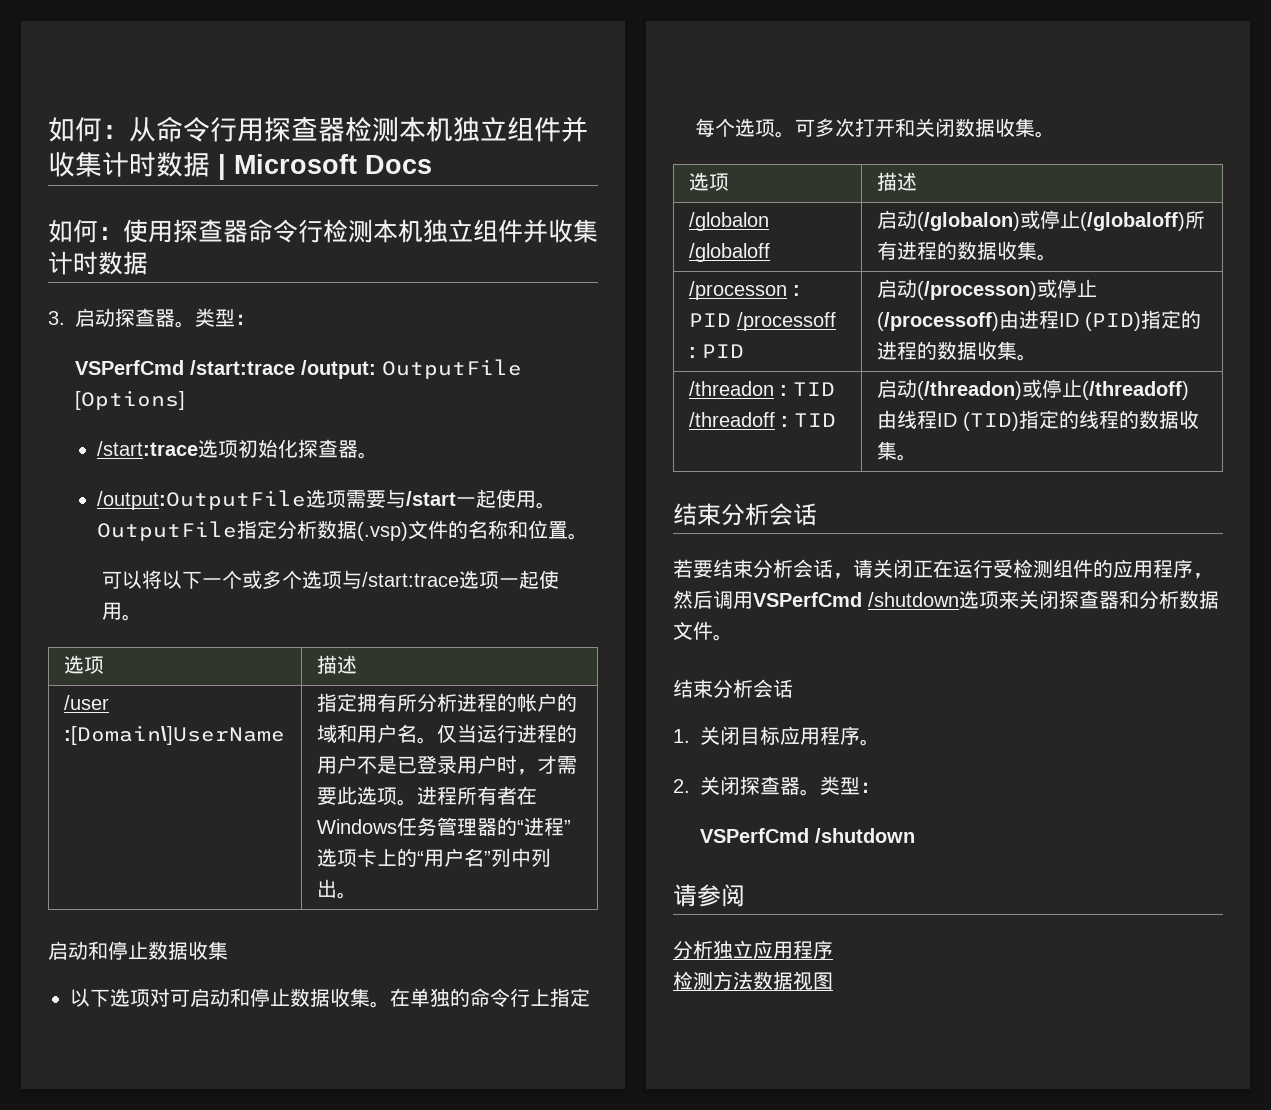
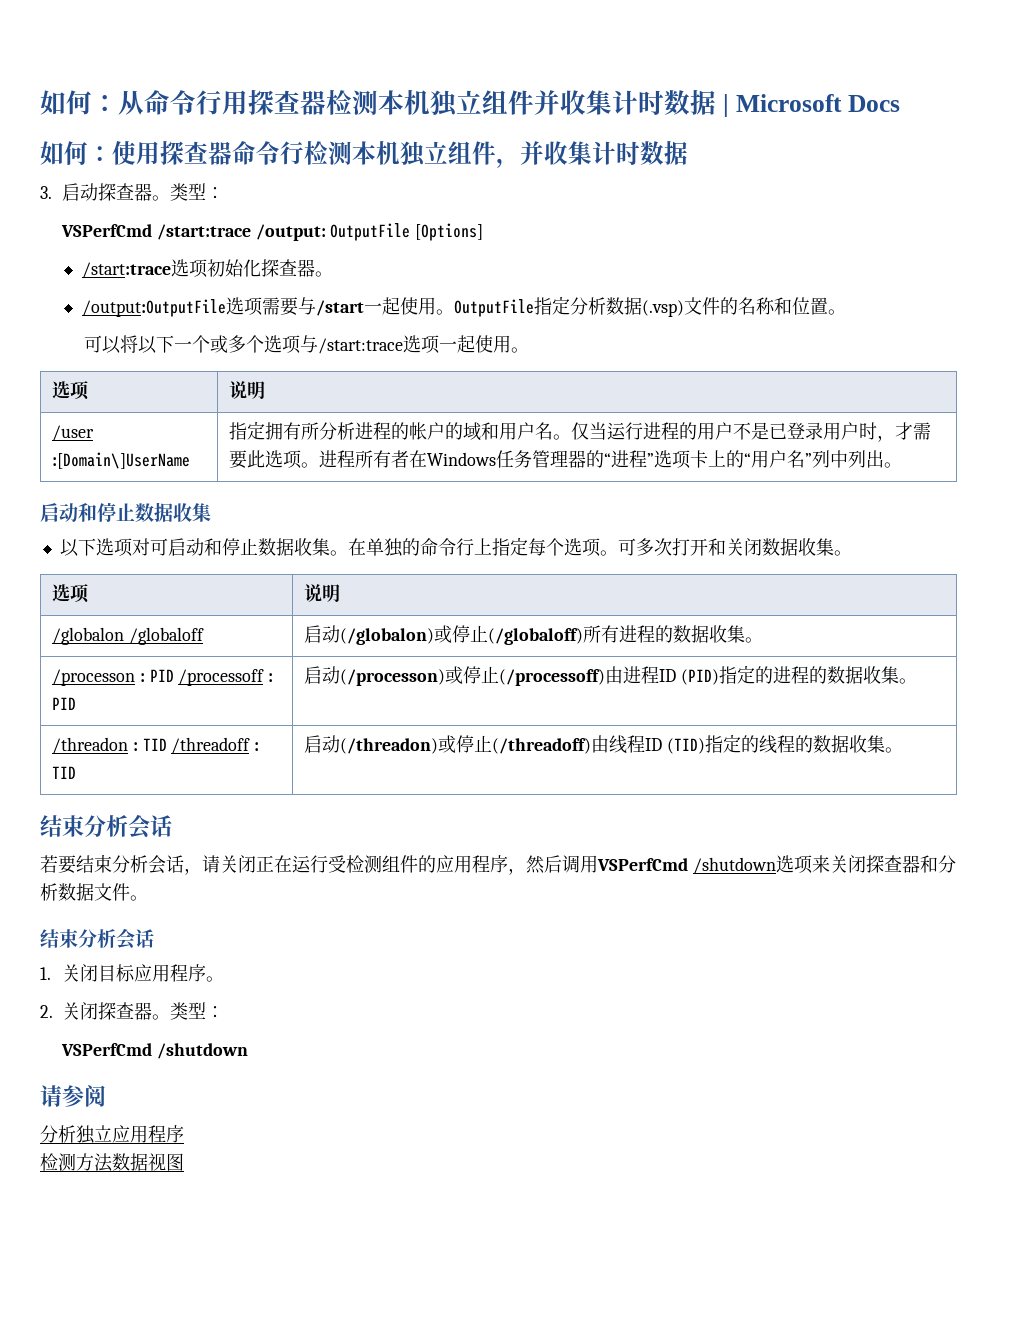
- 如何：使用探查器命令行检测本机独立组件并收集计时数据
+ 如何：使用探查器命令行检测本机独立组件，并收集计时数据
  可以将以下一个或多个选项与/start:trace选项一起使用。
- 选项 | 描述
+ 选项 | 说明
  可多次打开和关闭数据收集。
- 选项 | 描述
+ 选项 | 说明

